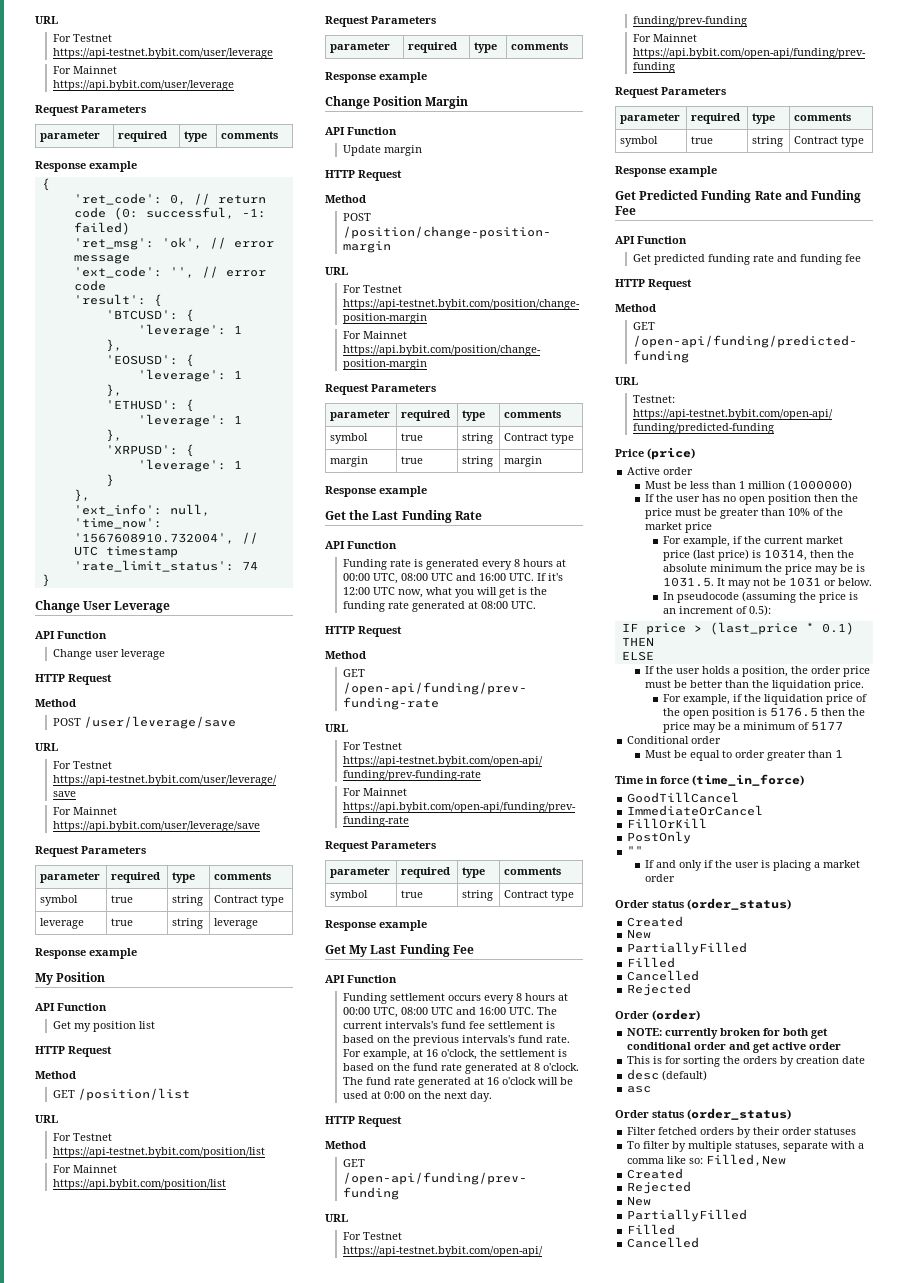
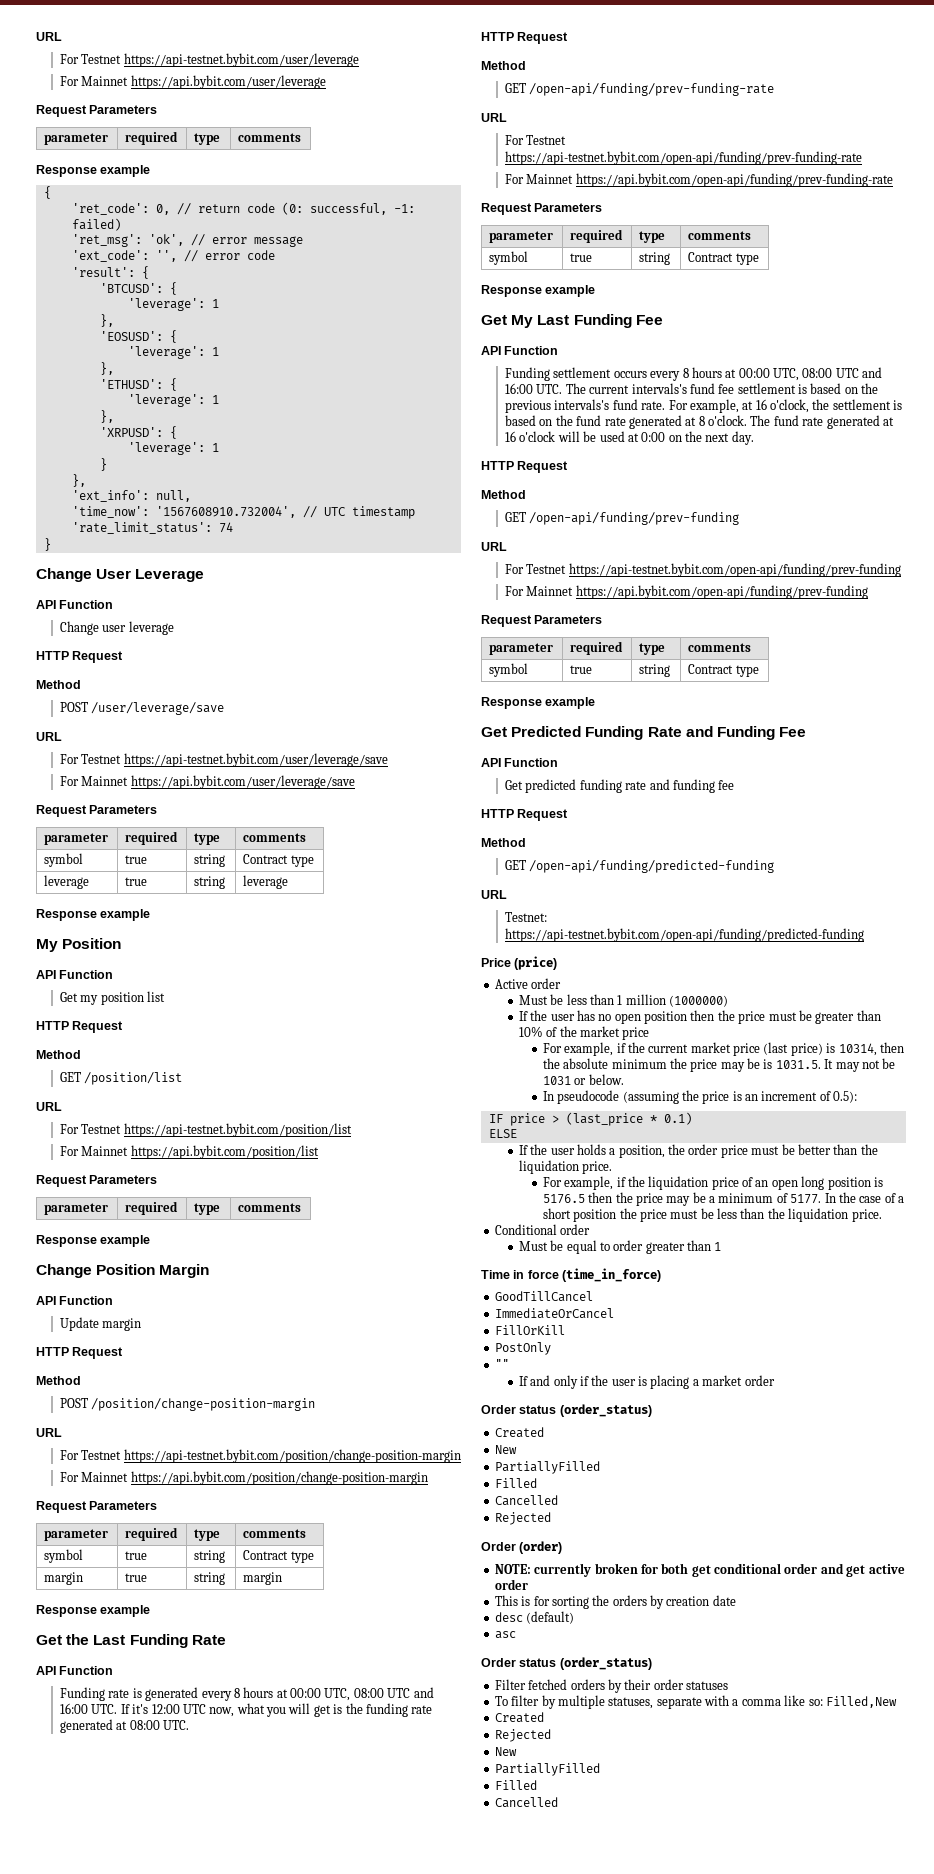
- IF price > (last_price * 0.1) THEN
+ IF price > (last_price * 0.1)
- For example, if the liquidation price of the open position is 5176.5 then the price may be a minimum of 5177
+ For example, if the liquidation price of an open long position is 5176.5 then the price may be a minimum of 5177. In the case of a short position the price must be less than the liquidation price.

